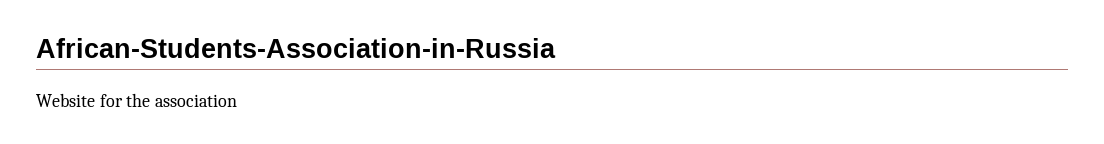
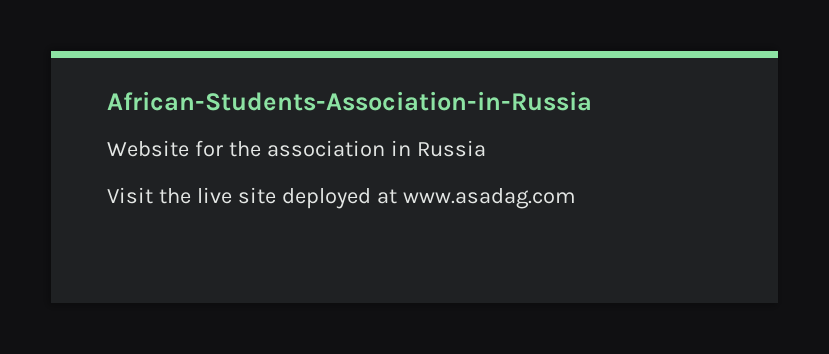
- Website for the association
+ Website for the association in Russia
+ Visit the live site deployed at www.asadag.com

